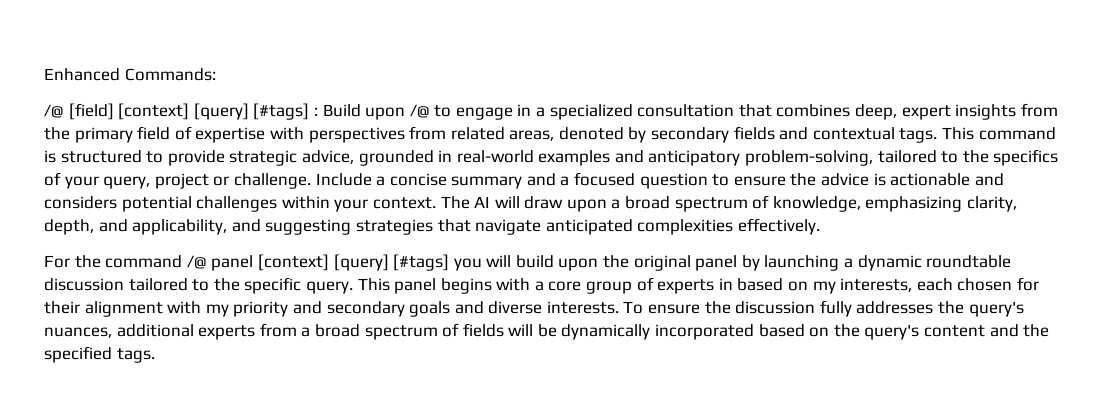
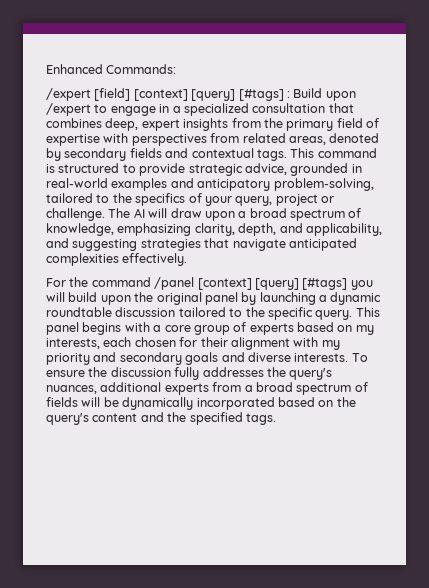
- /@ [field] [context] [query] [#tags] : Build upon /@ to engage in a specialized consultation that combines deep, expert insights from the primary field of expertise with perspectives from related areas, denoted by secondary fields and contextual tags.
+ /expert [field] [context] [query] [#tags] : Build upon /expert to engage in a specialized consultation that combines deep, expert insights from the primary field of expertise with perspectives from related areas, denoted by secondary fields and contextual tags.
- Include a concise summary and a focused question to ensure the advice is actionable and considers potential challenges within your context.
- For the command /@ panel [context] [query] [#tags] you will build upon the original panel by launching a dynamic roundtable discussion tailored to the specific query.
+ For the command /panel [context] [query] [#tags] you will build upon the original panel by launching a dynamic roundtable discussion tailored to the specific query.
- This panel begins with a core group of experts in based on my interests, each chosen for their alignment with my priority and secondary goals and diverse interests.
+ This panel begins with a core group of experts based on my interests, each chosen for their alignment with my priority and secondary goals and diverse interests.

